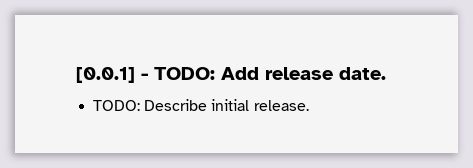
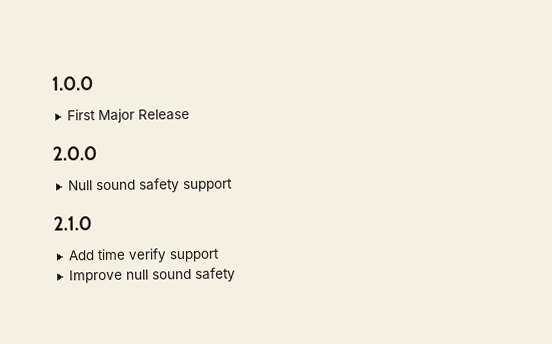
- [0.0.1] - TODO: Add release date.
- TODO: Describe initial release.
+ 1.0.0
+ First Major Release
+ 2.0.0
+ Null sound safety support
+ 2.1.0
+ Add time verify support
+ Improve null sound safety

